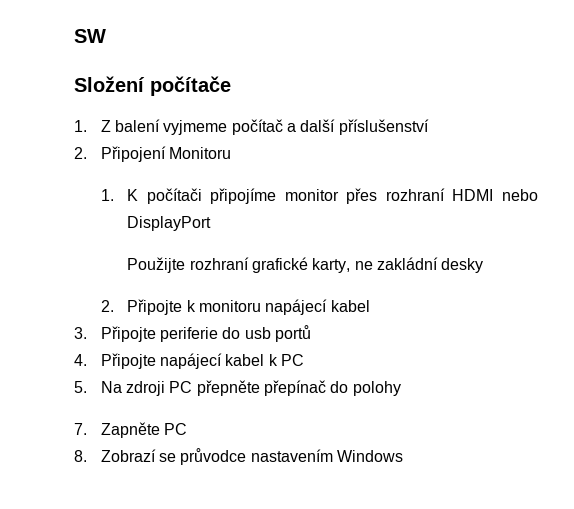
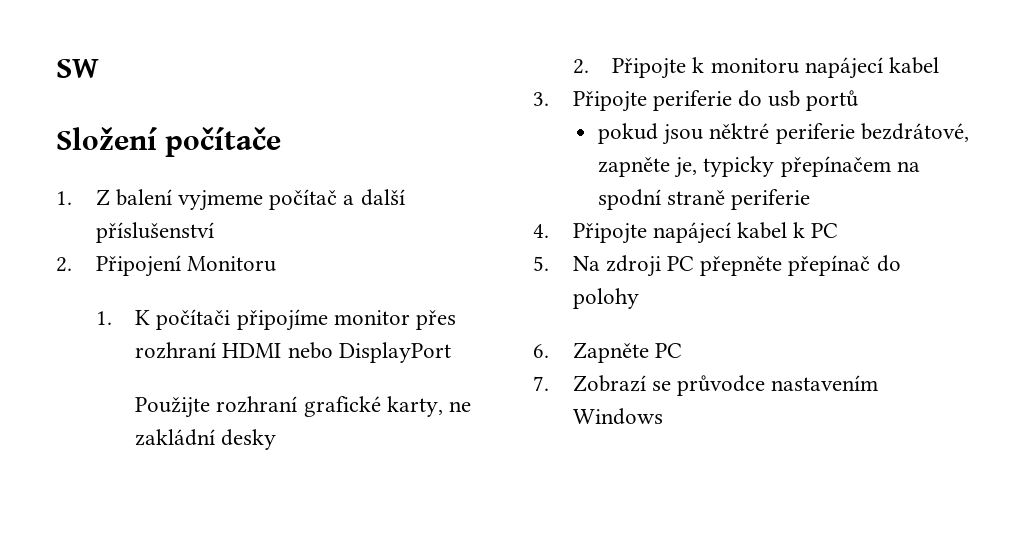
+ pokud jsou něktré periferie bezdrátové, zapněte je, typicky přepínačem na spodní straně periferie
- 7. Zapněte PC
+ 6. Zapněte PC
- 8. Zobrazí se průvodce nastavením Windows
+ 7. Zobrazí se průvodce nastavením Windows

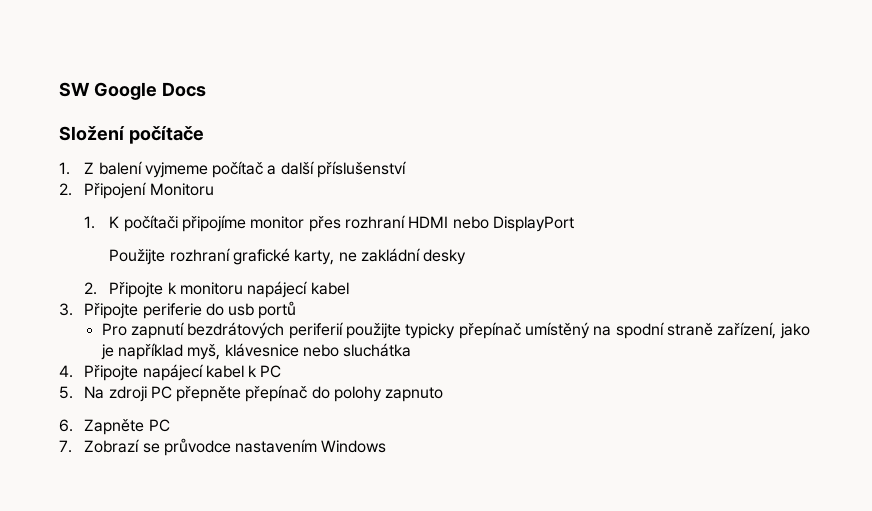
- SW
+ SW Google Docs
- pokud jsou něktré periferie bezdrátové, zapněte je, typicky přepínačem na spodní straně periferie
+ Pro zapnutí bezdrátových periferií použijte typicky přepínač umístěný na spodní straně zařízení, jako je například myš, klávesnice nebo sluchátka
- 5. Na zdroji PC přepněte přepínač do polohy
+ 5. Na zdroji PC přepněte přepínač do polohy zapnuto

